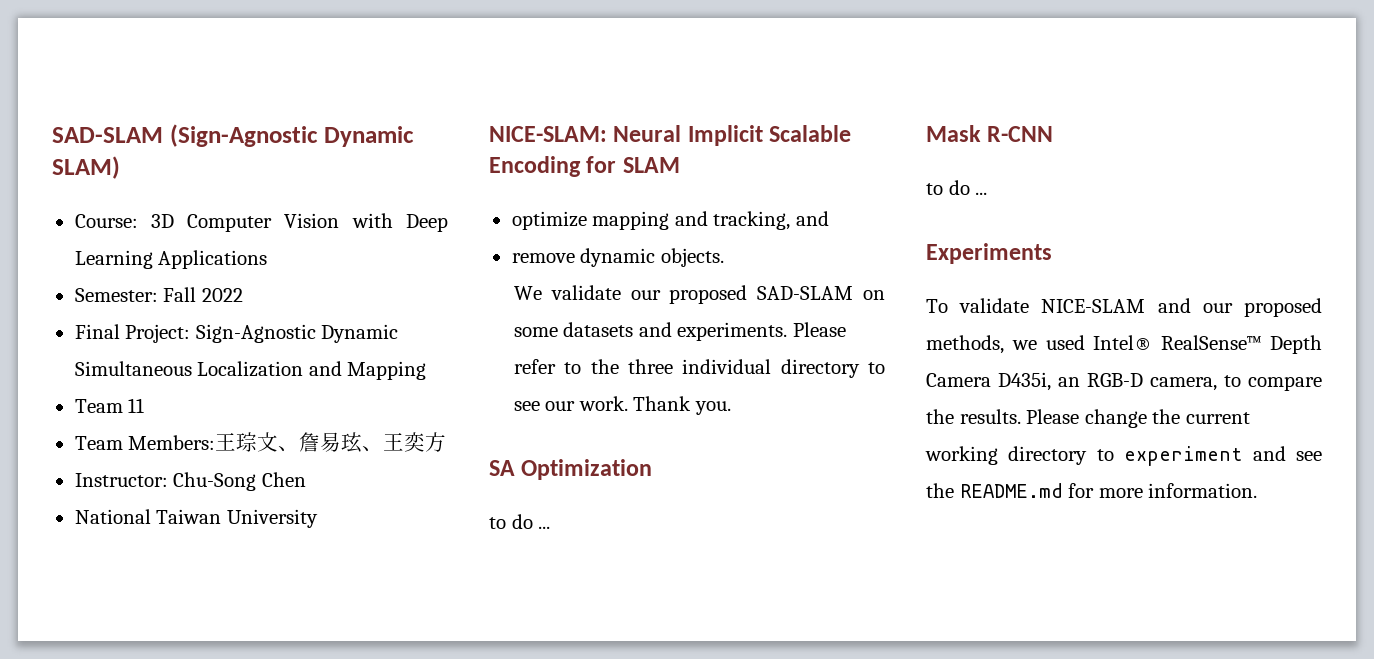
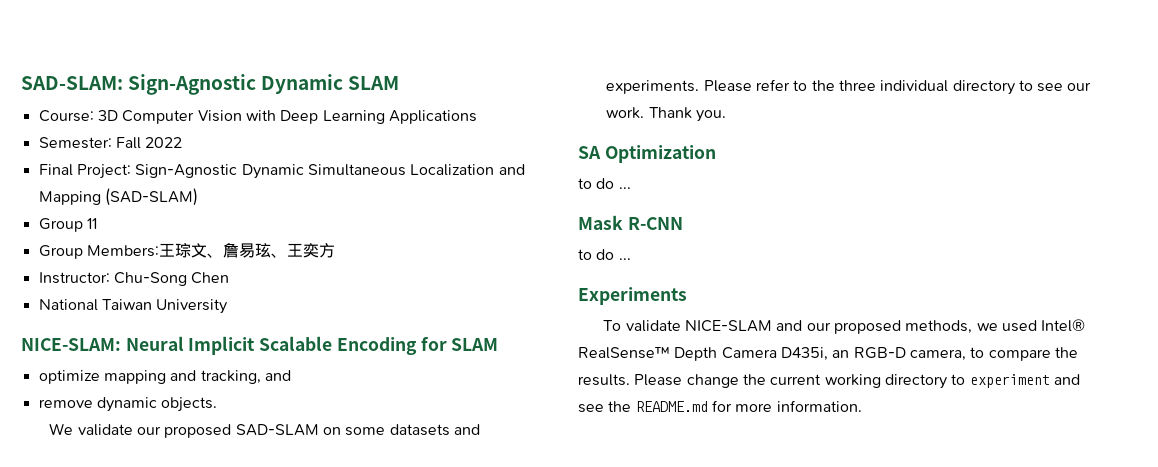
- SAD-SLAM (Sign-Agnostic Dynamic SLAM)
+ SAD-SLAM: Sign-Agnostic Dynamic SLAM
- Final Project: Sign-Agnostic Dynamic Simultaneous Localization and Mapping
- Team 11
+ Final Project: Sign-Agnostic Dynamic Simultaneous Localization and Mapping (SAD-SLAM)
+ Group 11
- Team Members:王琮文、詹易玹、王奕方
+ Group Members:王琮文、詹易玹、王奕方

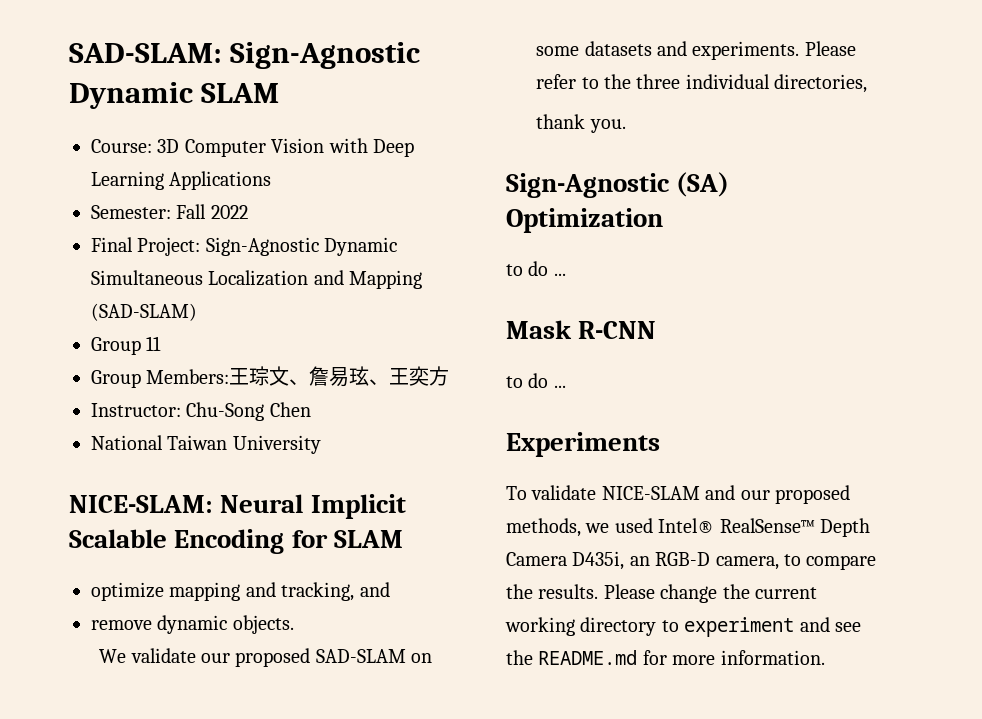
- Please refer to the three individual directory to see our work. Thank you.
+ Please refer to the three individual directories,
+ thank you.
- SA Optimization
+ Sign-Agnostic (SA) Optimization

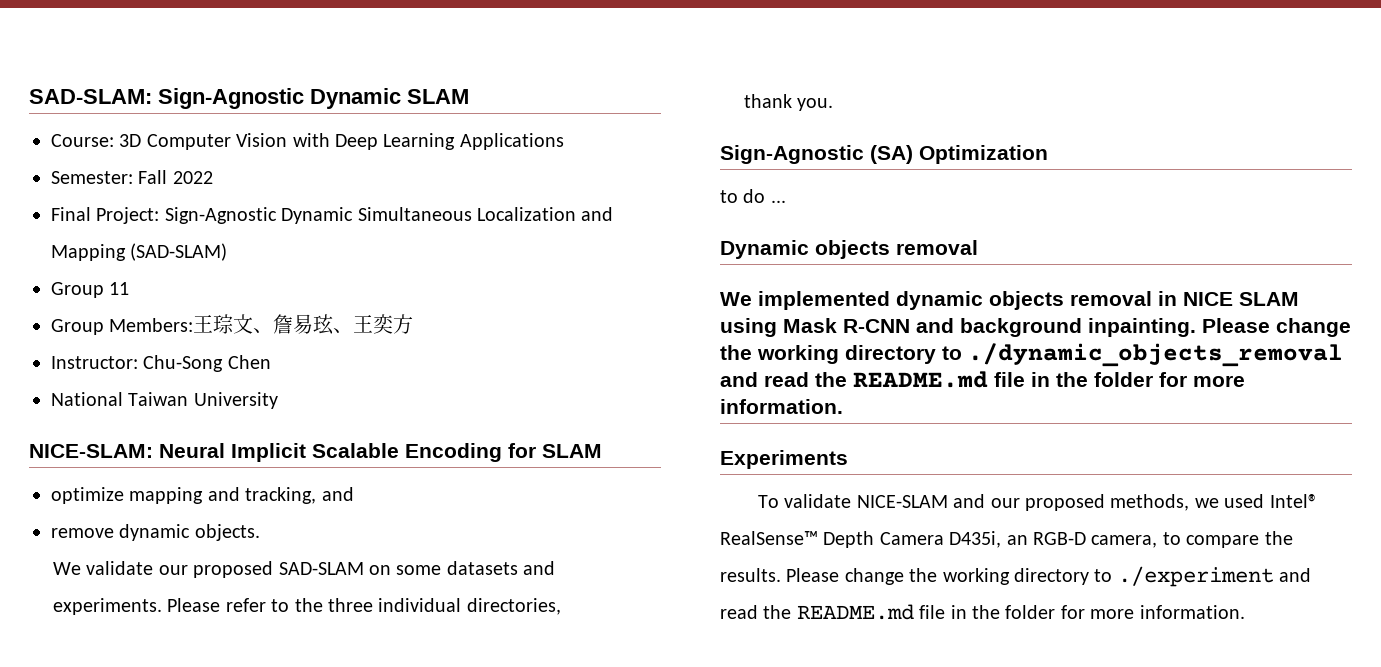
- Mask R-CNN
- to do ...
+ Dynamic objects removal
+ We implemented dynamic objects removal in NICE SLAM using Mask R-CNN and background inpainting. Please change the working directory to ./dynamic_objects_removal and read the README.md file in the folder for more information.
- Please change the current working directory to experiment and see the README.md for more information.
+ Please change the working directory to ./experiment and read the README.md file in the folder for more information.

